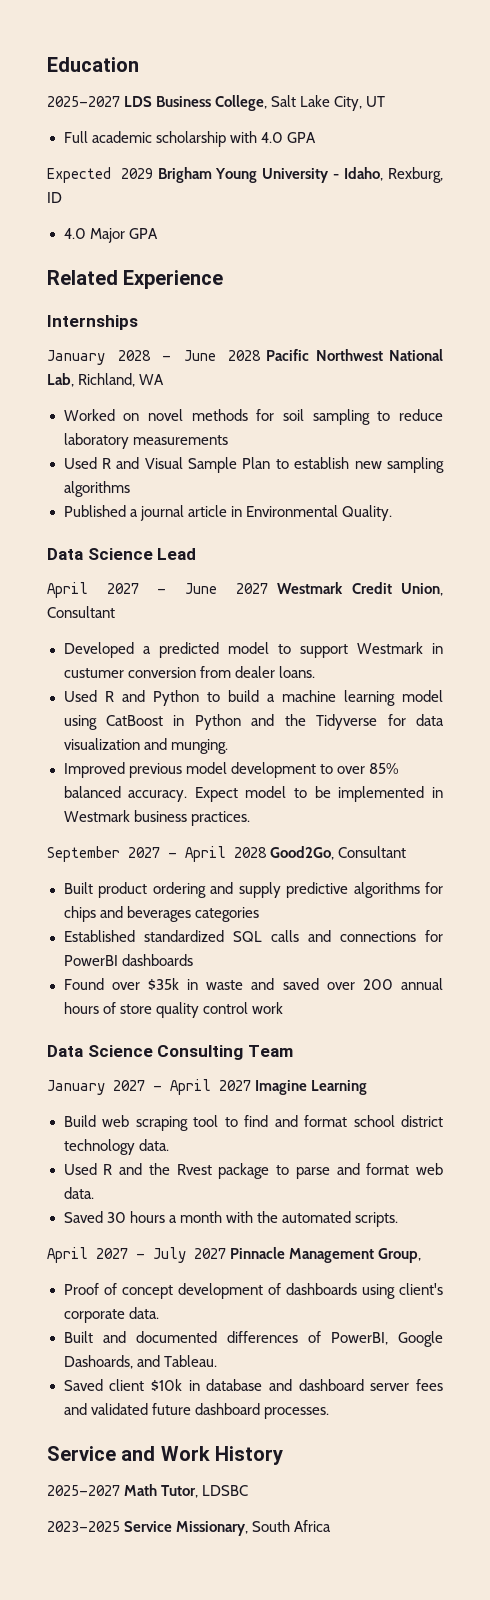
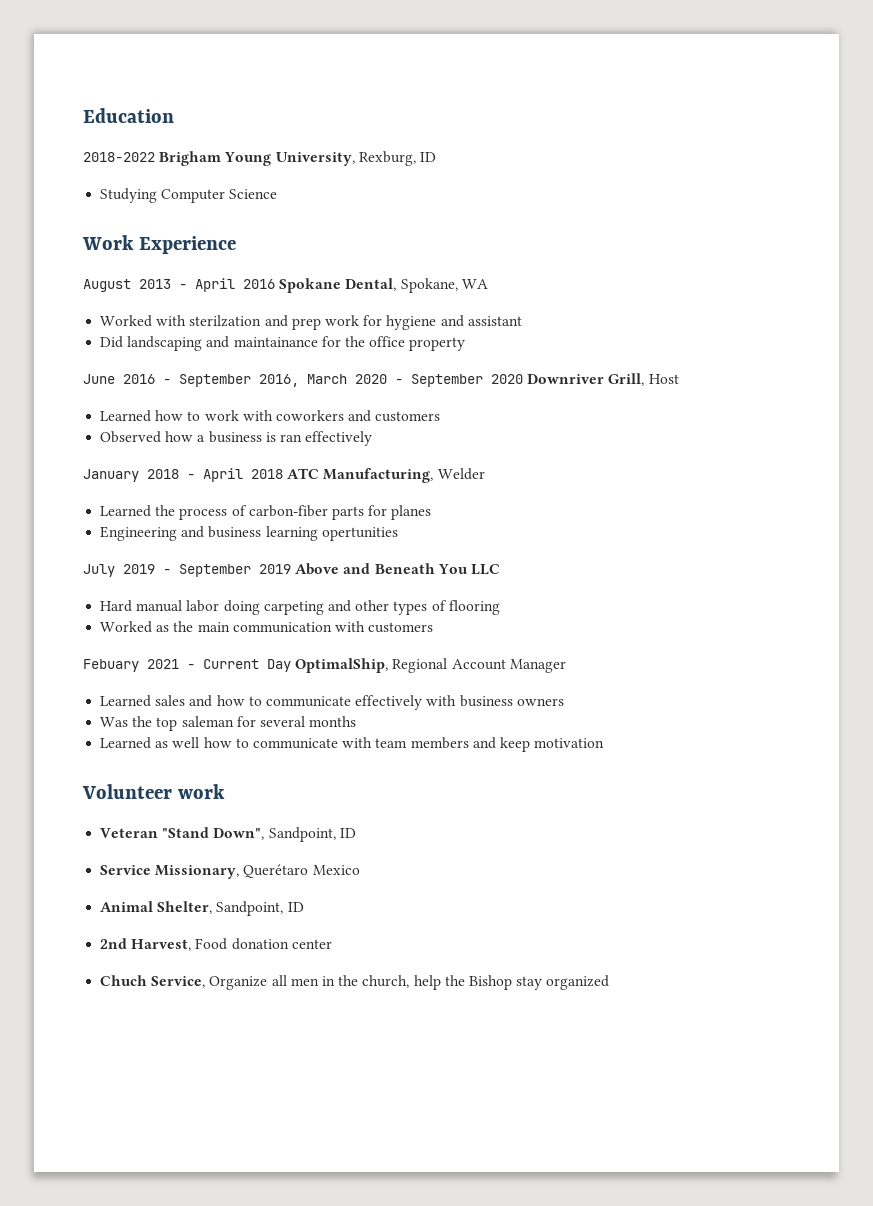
- 2025-2027 LDS Business College, Salt Lake City, UT
- Full academic scholarship with 4.0 GPA
- Expected 2029 Brigham Young University - Idaho, Rexburg, ID
- 4.0 Major GPA
- Related Experience
- Internships
- January 2028 - June 2028 Pacific Northwest National Lab, Richland, WA
- Worked on novel methods for soil sampling to reduce laboratory measurements
- Used R and Visual Sample Plan to establish new sampling algorithms
- Published a journal article in Environmental Quality.
- Data Science Lead
- April 2027 - June 2027 Westmark Credit Union, Consultant
- Developed a predicted model to support Westmark in custumer conversion from dealer loans.
- Used R and Python to build a machine learning model using CatBoost in Python and the Tidyverse for data visualization and munging.
- Improved previous model development to over 85% balanced accuracy. Expect model to be implemented in Westmark business practices.
- September 2027 - April 2028 Good2Go, Consultant
- Built product ordering and supply predictive algorithms for chips and beverages categories
- Established standardized SQL calls and connections for PowerBI dashboards
- Found over $35k in waste and saved over 200 annual hours of store quality control work
- Data Science Consulting Team
- January 2027 - April 2027 Imagine Learning
- Build web scraping tool to find and format school district technology data.
- Used R and the Rvest package to parse and format web data.
- Saved 30 hours a month with the automated scripts.
- April 2027 - July 2027 Pinnacle Management Group,
- Proof of concept development of dashboards using client's corporate data.
- Built and documented differences of PowerBI, Google Dashoards, and Tableau.
- Saved client $10k in database and dashboard server fees and validated future dashboard processes.
- Service and Work History
- 2025-2027 Math Tutor, LDSBC
- 2023-2025 Service Missionary, South Africa
+ 2018-2022 Brigham Young University, Rexburg, ID
+ Studying Computer Science
+ Work Experience
+ August 2013 - April 2016 Spokane Dental, Spokane, WA
+ Worked with sterilzation and prep work for hygiene and assistant
+ Did landscaping and maintainance for the office property
+ June 2016 - September 2016, March 2020 - September 2020 Downriver Grill, Host
+ Learned how to work with coworkers and customers
+ Observed how a business is ran effectively
+ January 2018 - April 2018 ATC Manufacturing, Welder
+ Learned the process of carbon-fiber parts for planes
+ Engineering and business learning opertunities
+ July 2019 - September 2019 Above and Beneath You LLC
+ Hard manual labor doing carpeting and other types of flooring
+ Worked as the main communication with customers
+ Febuary 2021 - Current Day OptimalShip, Regional Account Manager
+ Learned sales and how to communicate effectively with business owners
+ Was the top saleman for several months
+ Learned as well how to communicate with team members and keep motivation
+ Volunteer work
+ Veteran "Stand Down", Sandpoint, ID
+ Service Missionary, Querétaro Mexico
+ Animal Shelter, Sandpoint, ID
+ 2nd Harvest, Food donation center
+ Chuch Service, Organize all men in the church, help the Bishop stay organized

